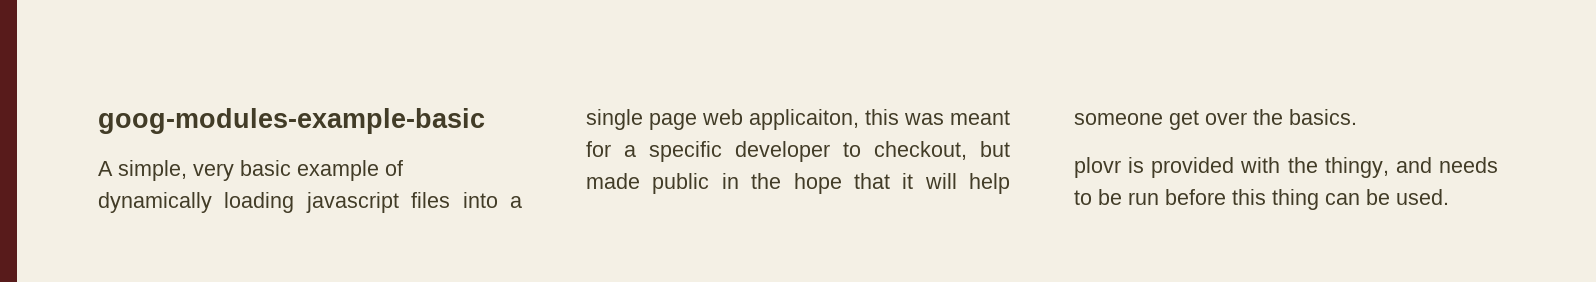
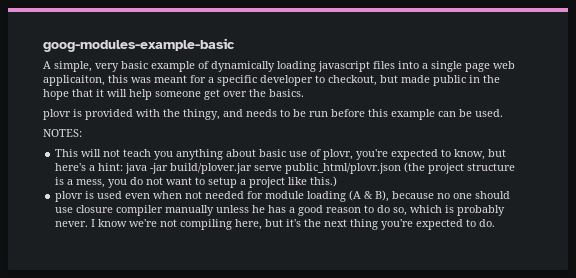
- plovr is provided with the thingy, and needs to be run before this thing can be used.
+ plovr is provided with the thingy, and needs to be run before this example can be used.
+ NOTES:
+ This will not teach you anything about basic use of plovr, you're expected to know, but here's a hint: java -jar build/plover.jar serve public_html/plovr.json (the project structure is a mess, you do not want to setup a project like this.)
+ plovr is used even when not needed for module loading (A & B), because no one should use closure compiler manually unless he has a good reason to do so, which is probably never. I know we're not compiling here, but it's the next thing you're expected to do.

